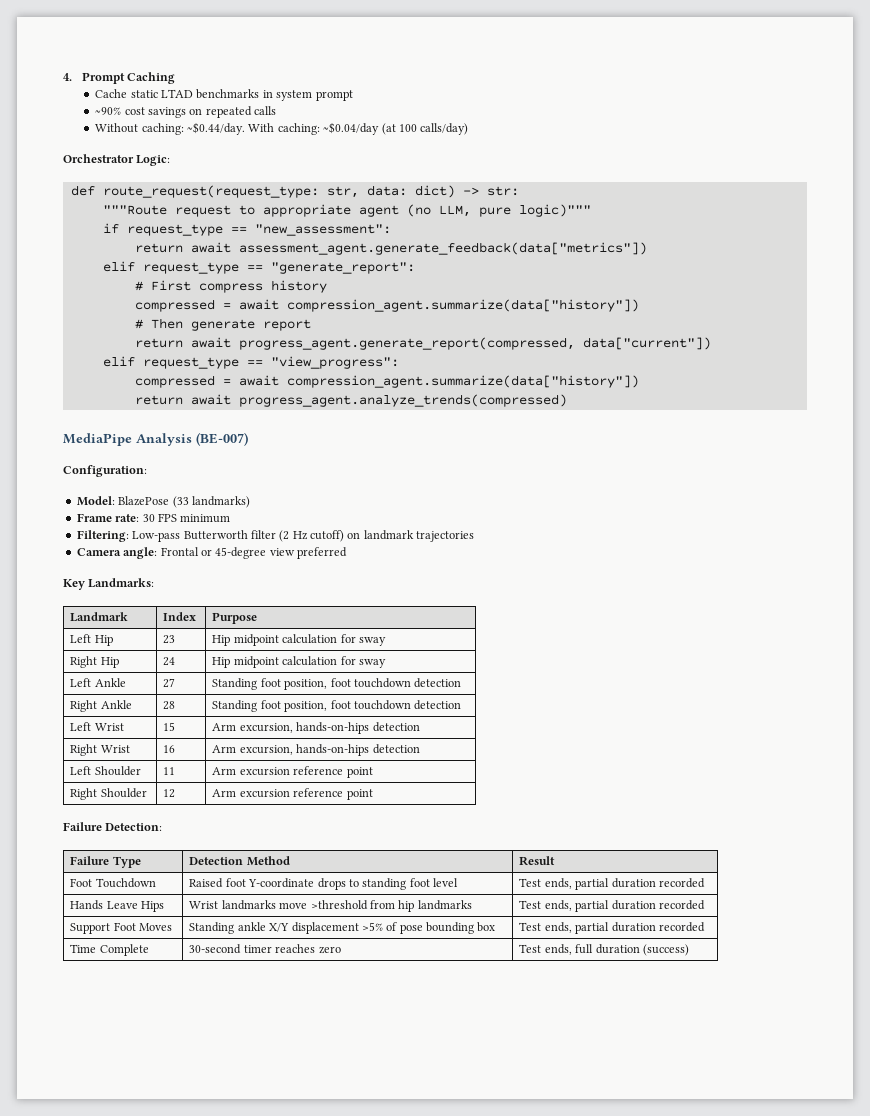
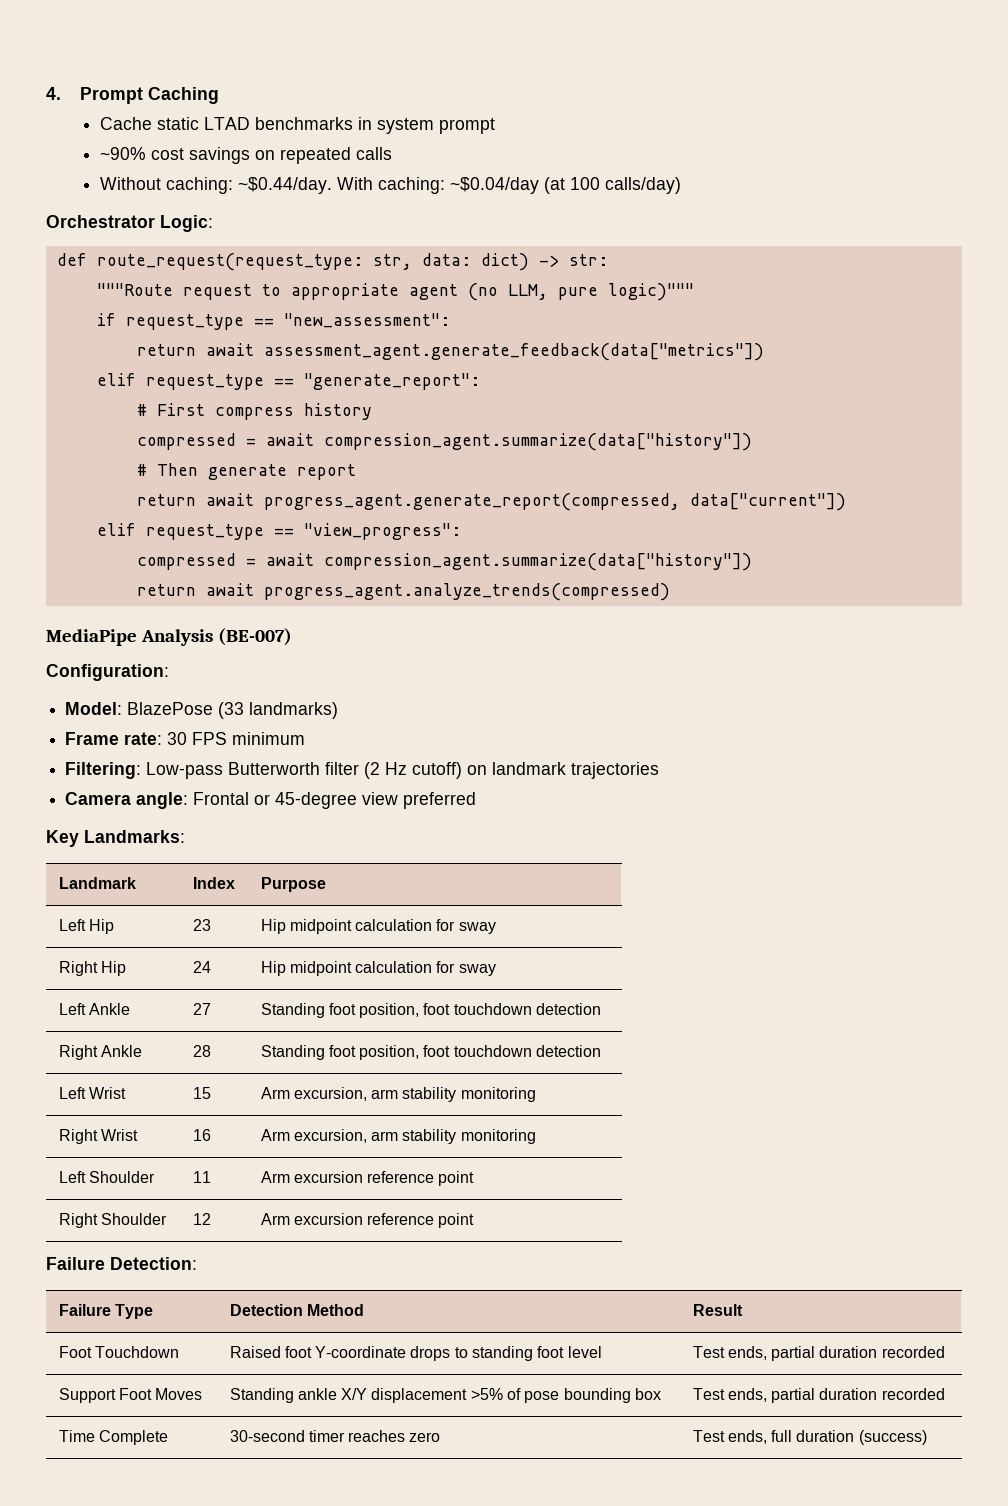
- Left Wrist | 15 | Arm excursion, hands-on-hips detection
+ Left Wrist | 15 | Arm excursion, arm stability monitoring
- Right Wrist | 16 | Arm excursion, hands-on-hips detection
+ Right Wrist | 16 | Arm excursion, arm stability monitoring
- Hands Leave Hips | Wrist landmarks move >threshold from hip landmarks | Test ends, partial duration recorded

